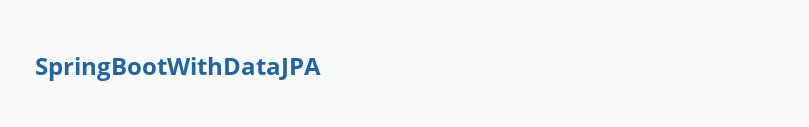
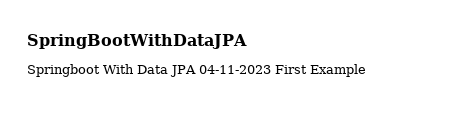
+ Springboot With Data JPA 04-11-2023 First Example

